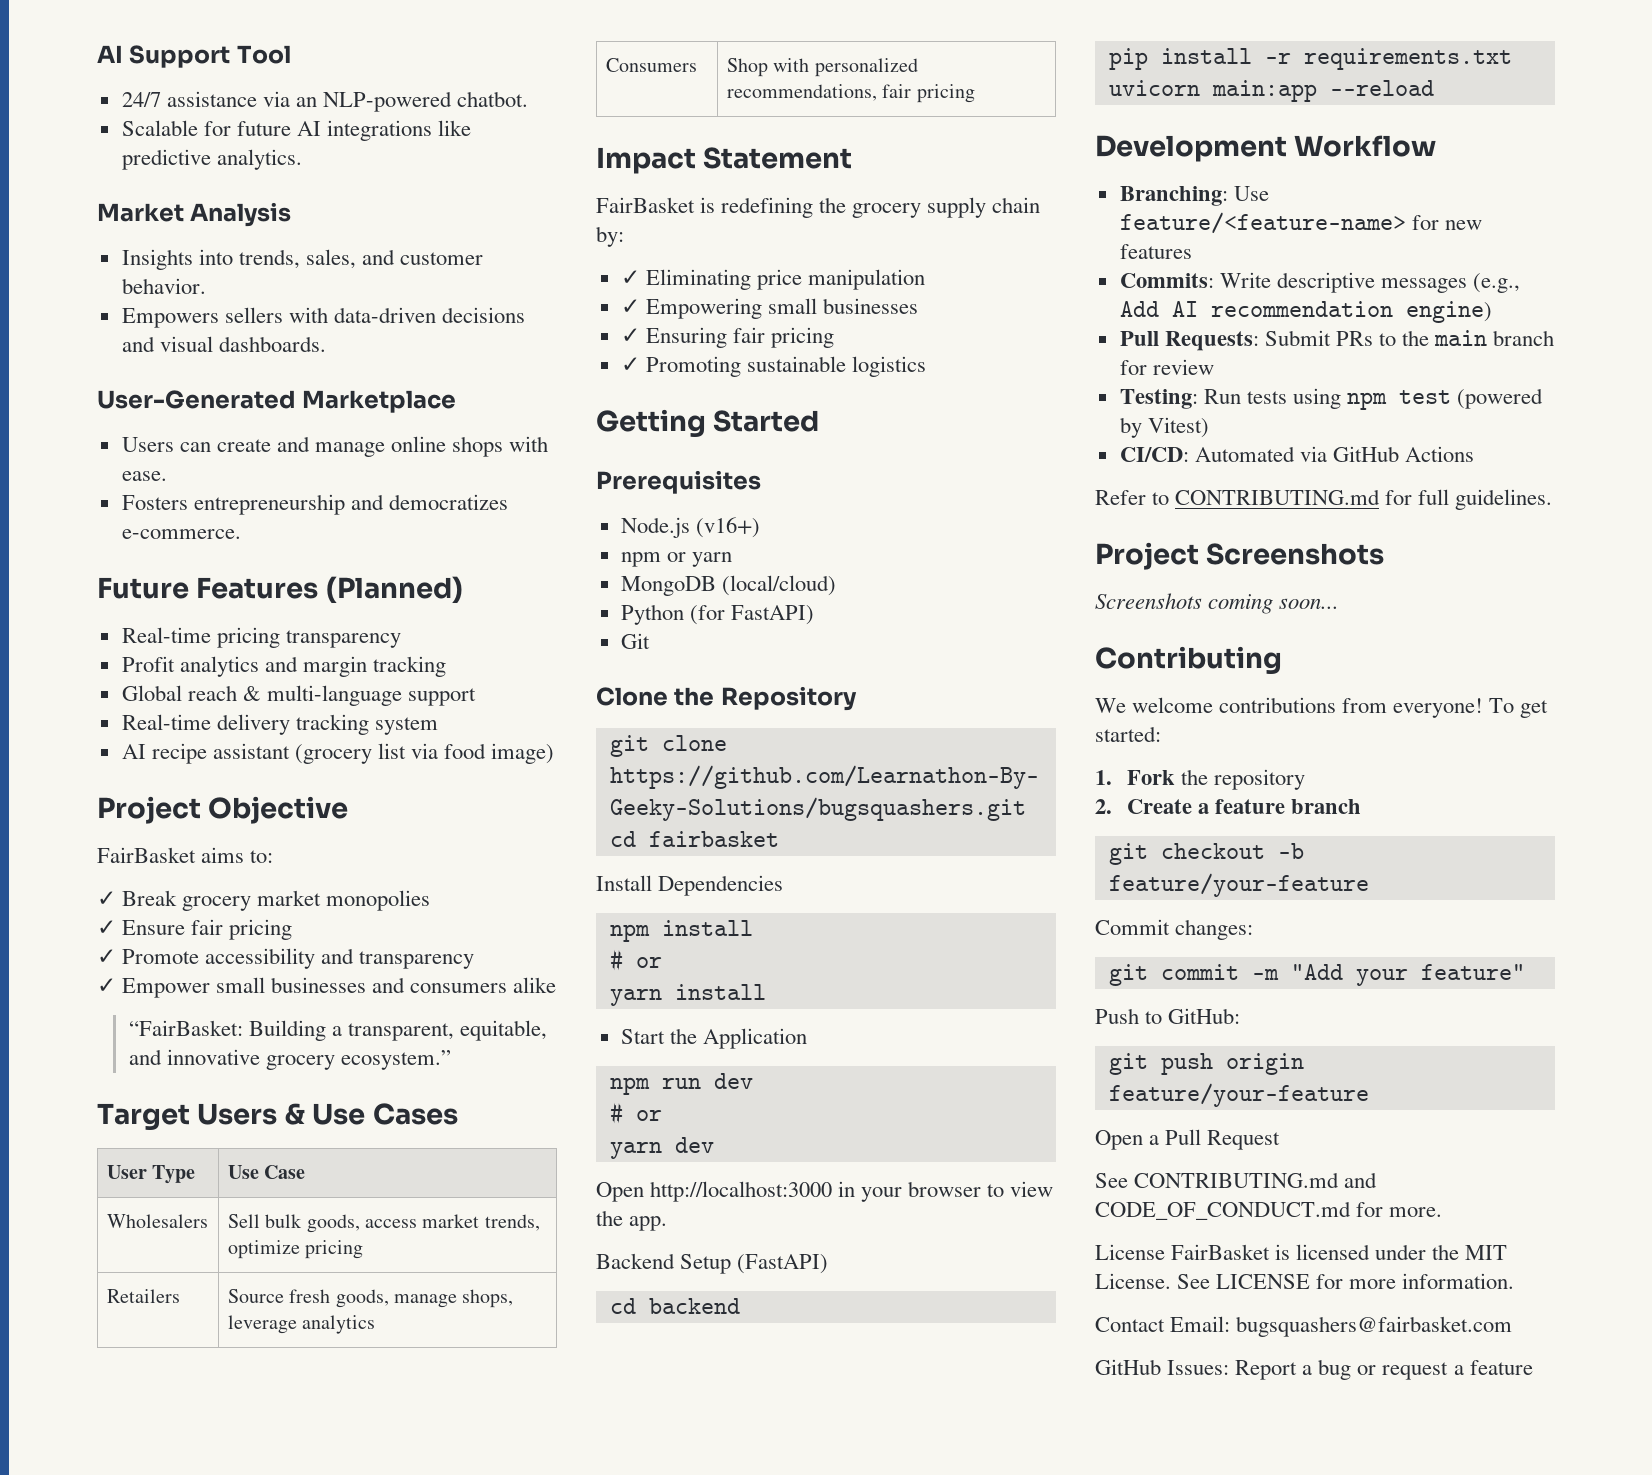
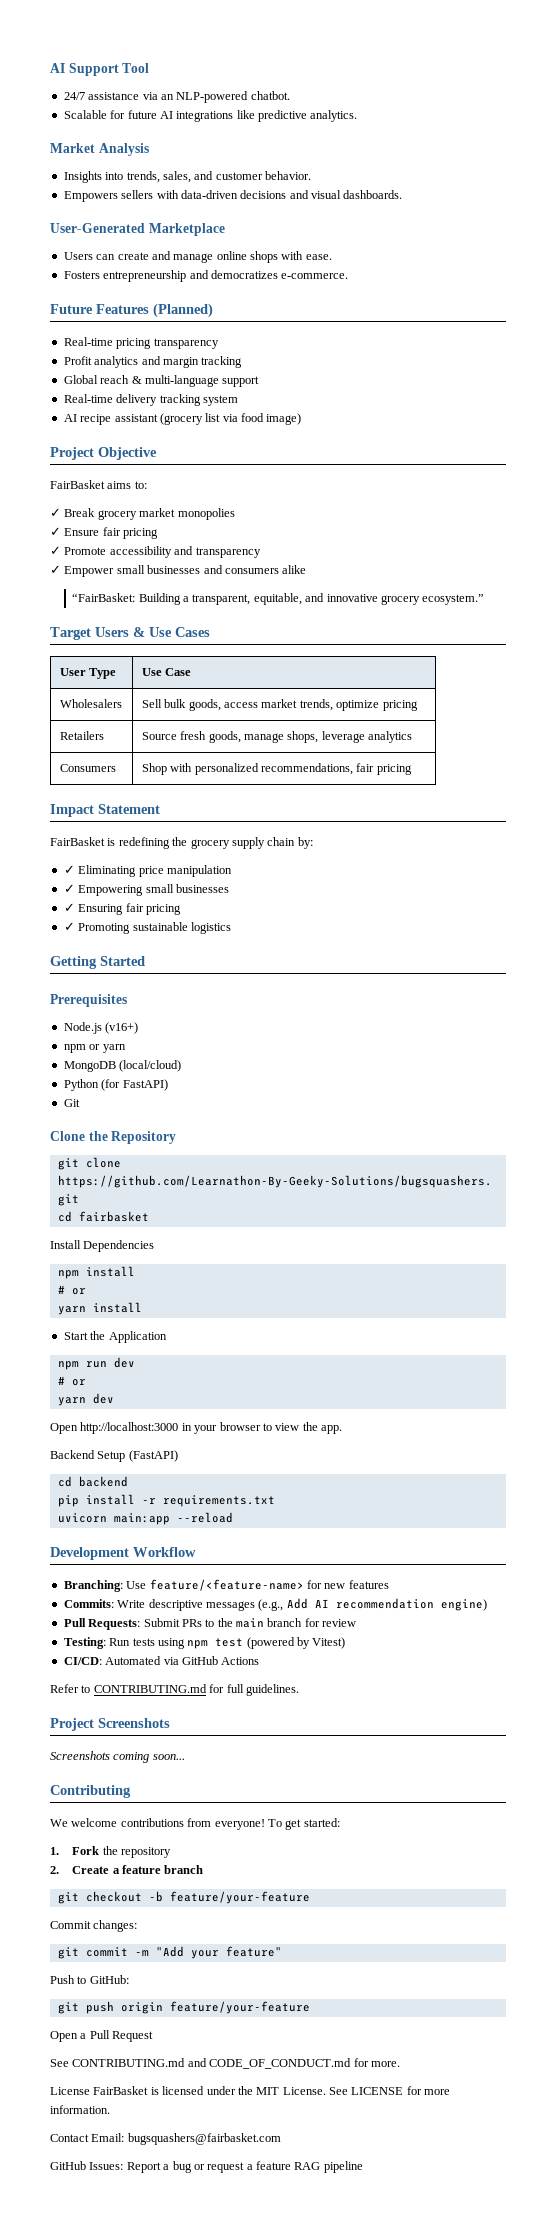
- GitHub Issues: Report a bug or request a feature
+ GitHub Issues: Report a bug or request a feature RAG pipeline

